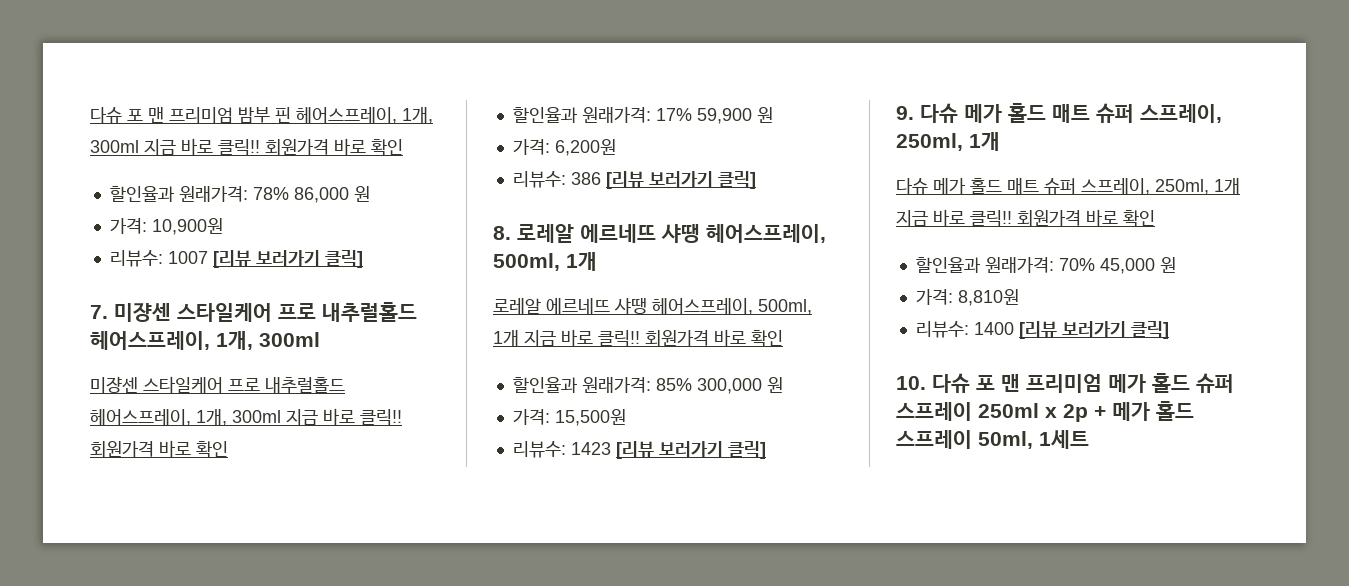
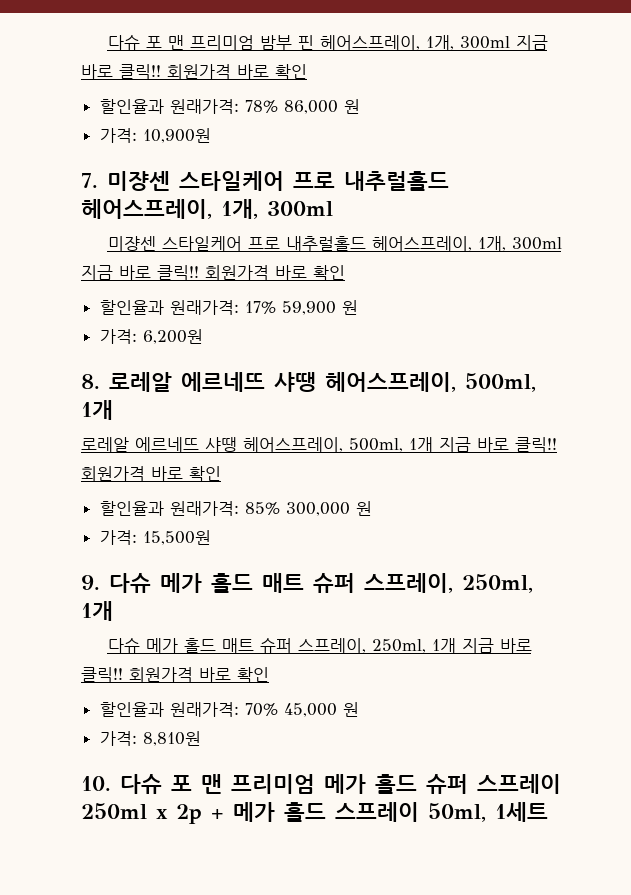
- 리뷰수: 1007 [리뷰 보러가기 클릭]
- 리뷰수: 386 [리뷰 보러가기 클릭]
- 리뷰수: 1423 [리뷰 보러가기 클릭]
- 리뷰수: 1400 [리뷰 보러가기 클릭]

